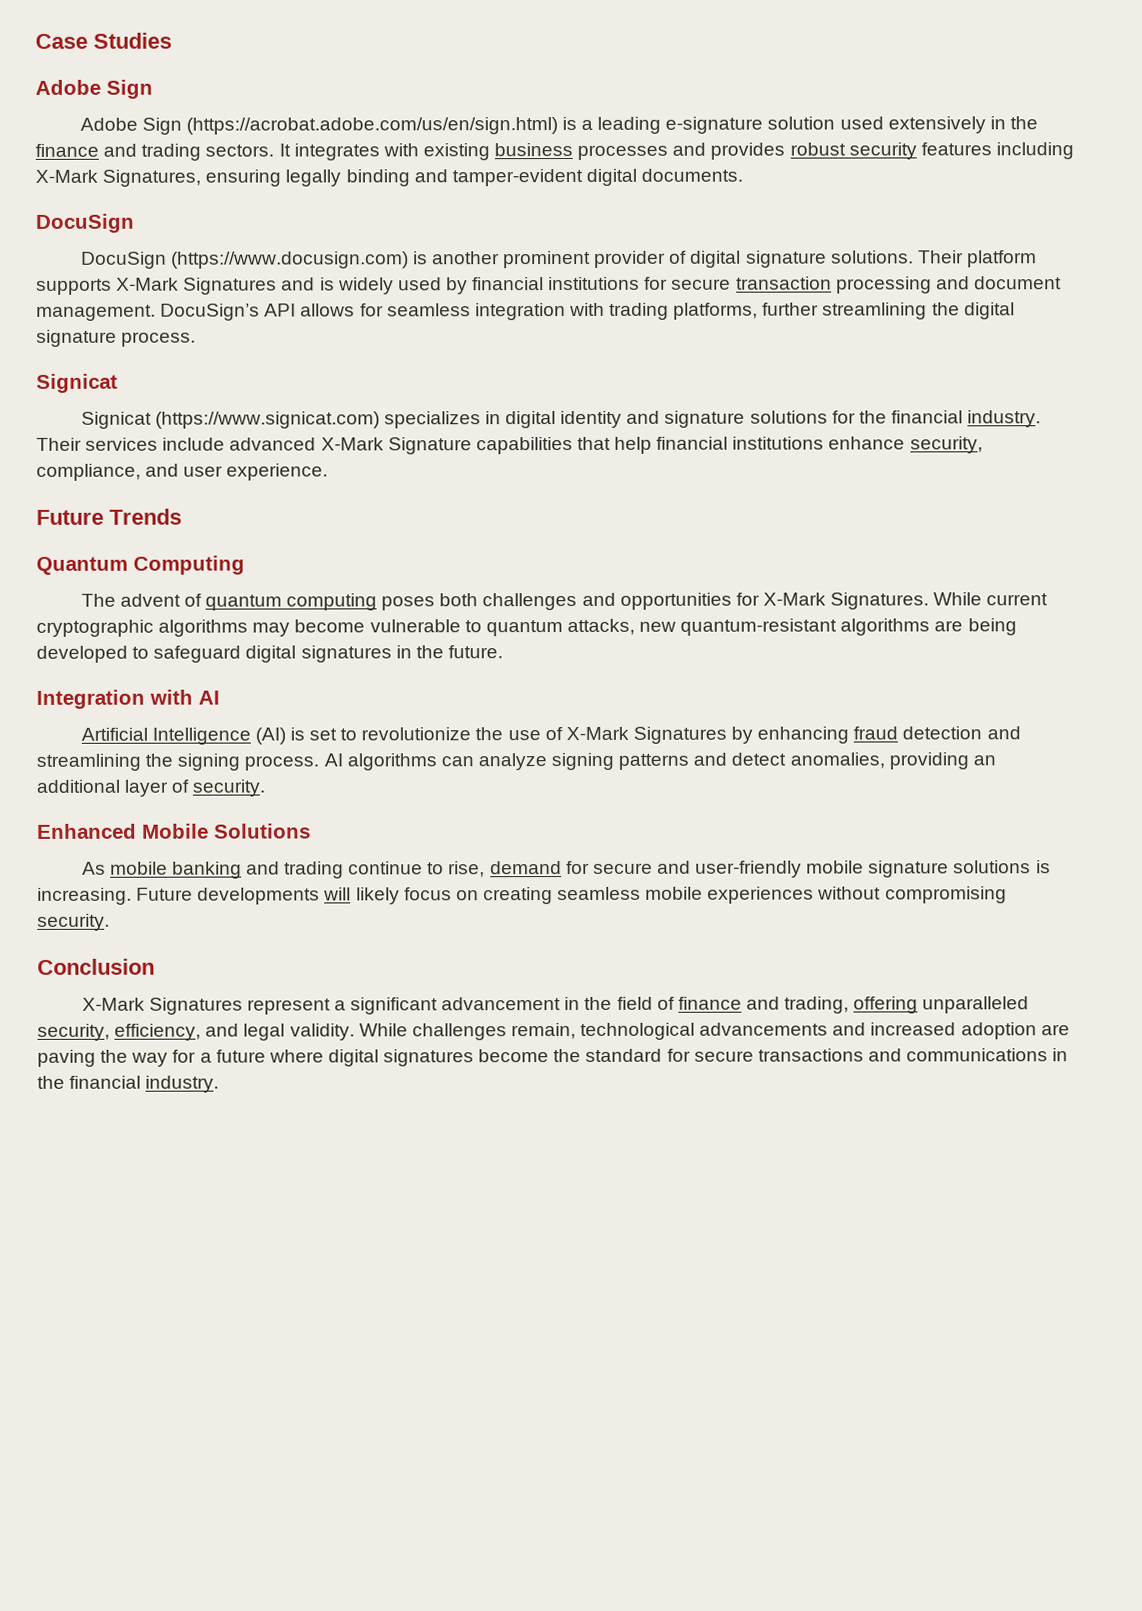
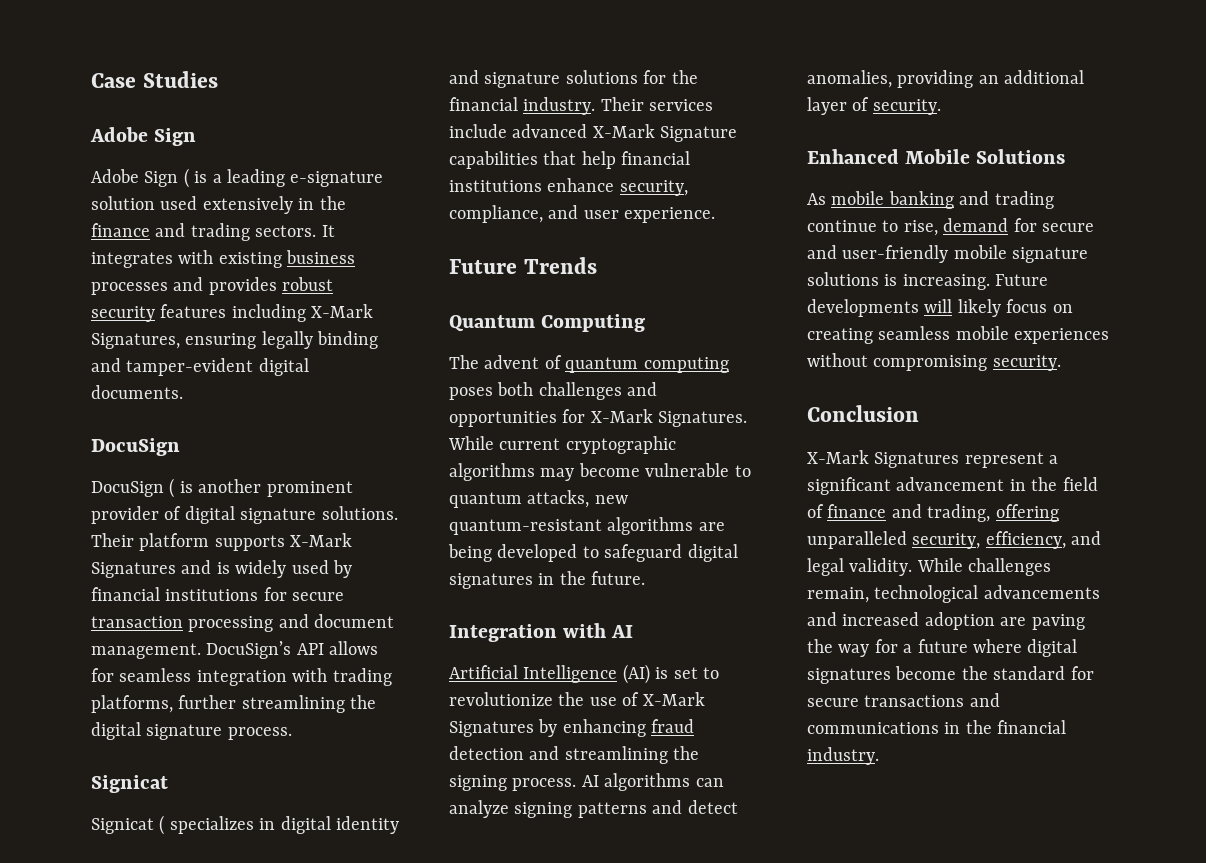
- Adobe Sign (https://acrobat.adobe.com/us/en/sign.html) is a leading e-signature solution used extensively in the finance and trading sectors.
+ Adobe Sign ( is a leading e-signature solution used extensively in the finance and trading sectors.
- DocuSign (https://www.docusign.com) is another prominent provider of digital signature solutions.
+ DocuSign ( is another prominent provider of digital signature solutions.
- Signicat (https://www.signicat.com) specializes in digital identity and signature solutions for the financial industry.
+ Signicat ( specializes in digital identity and signature solutions for the financial industry.

